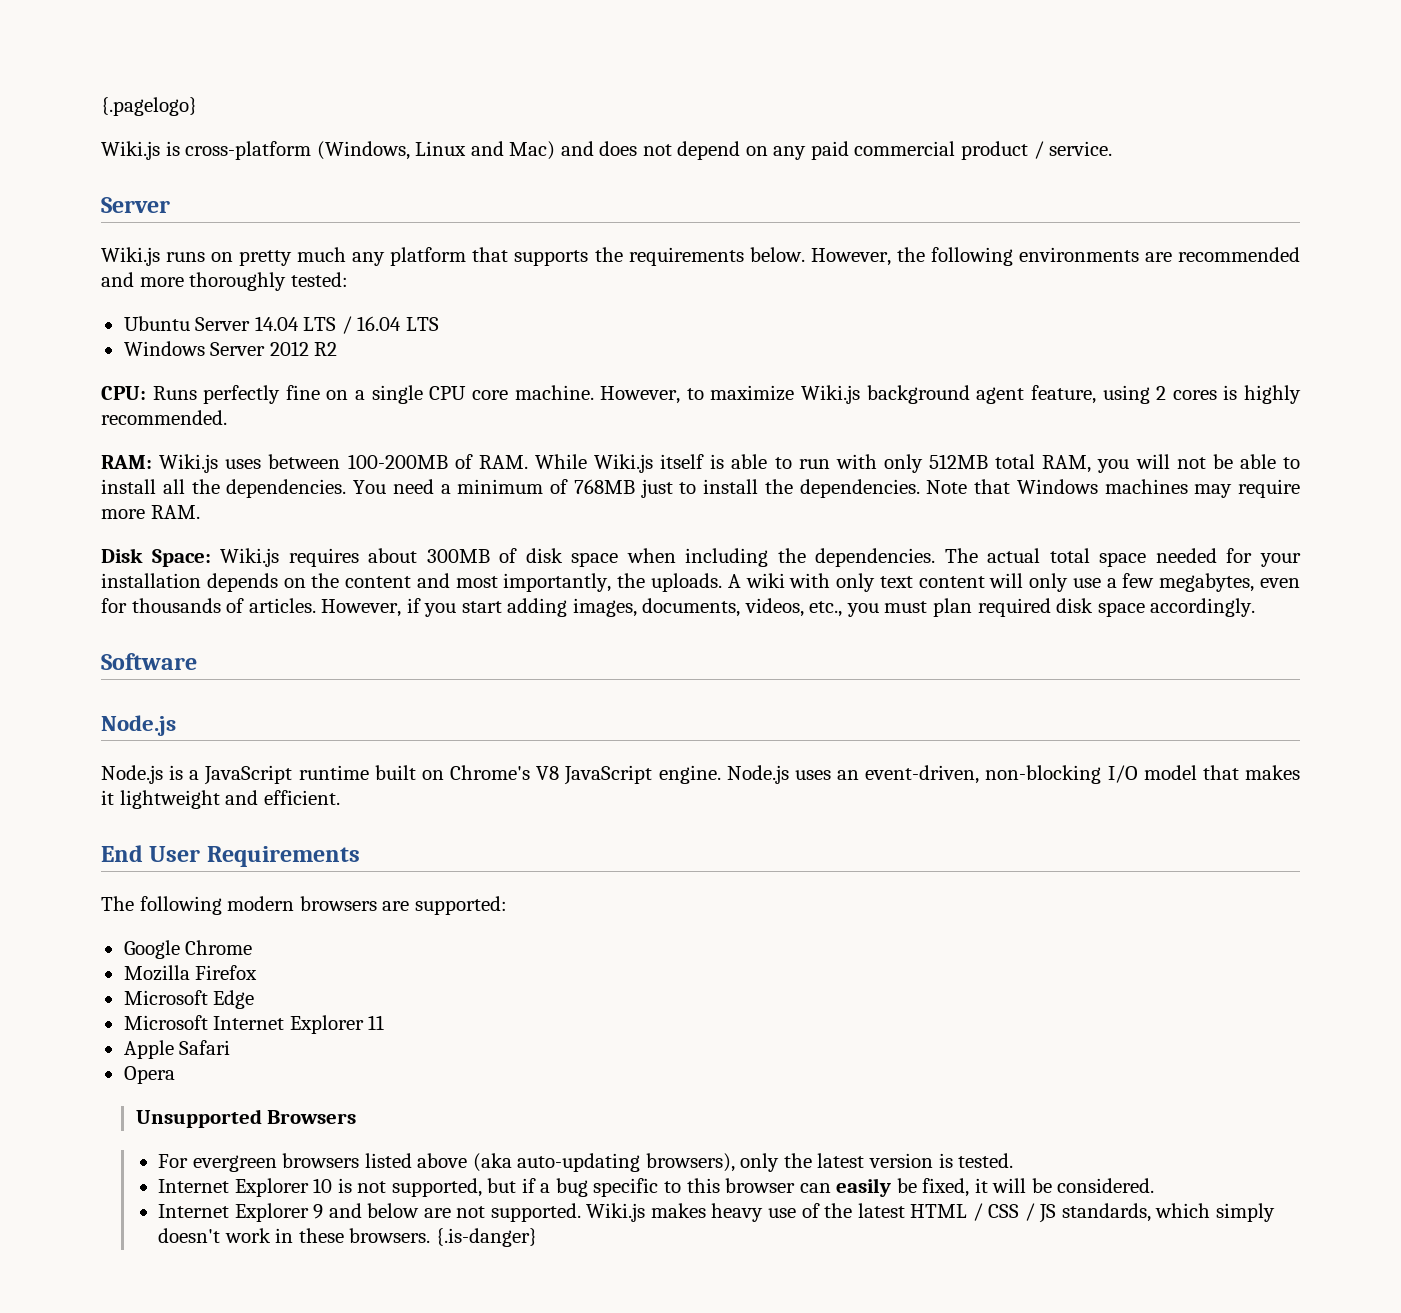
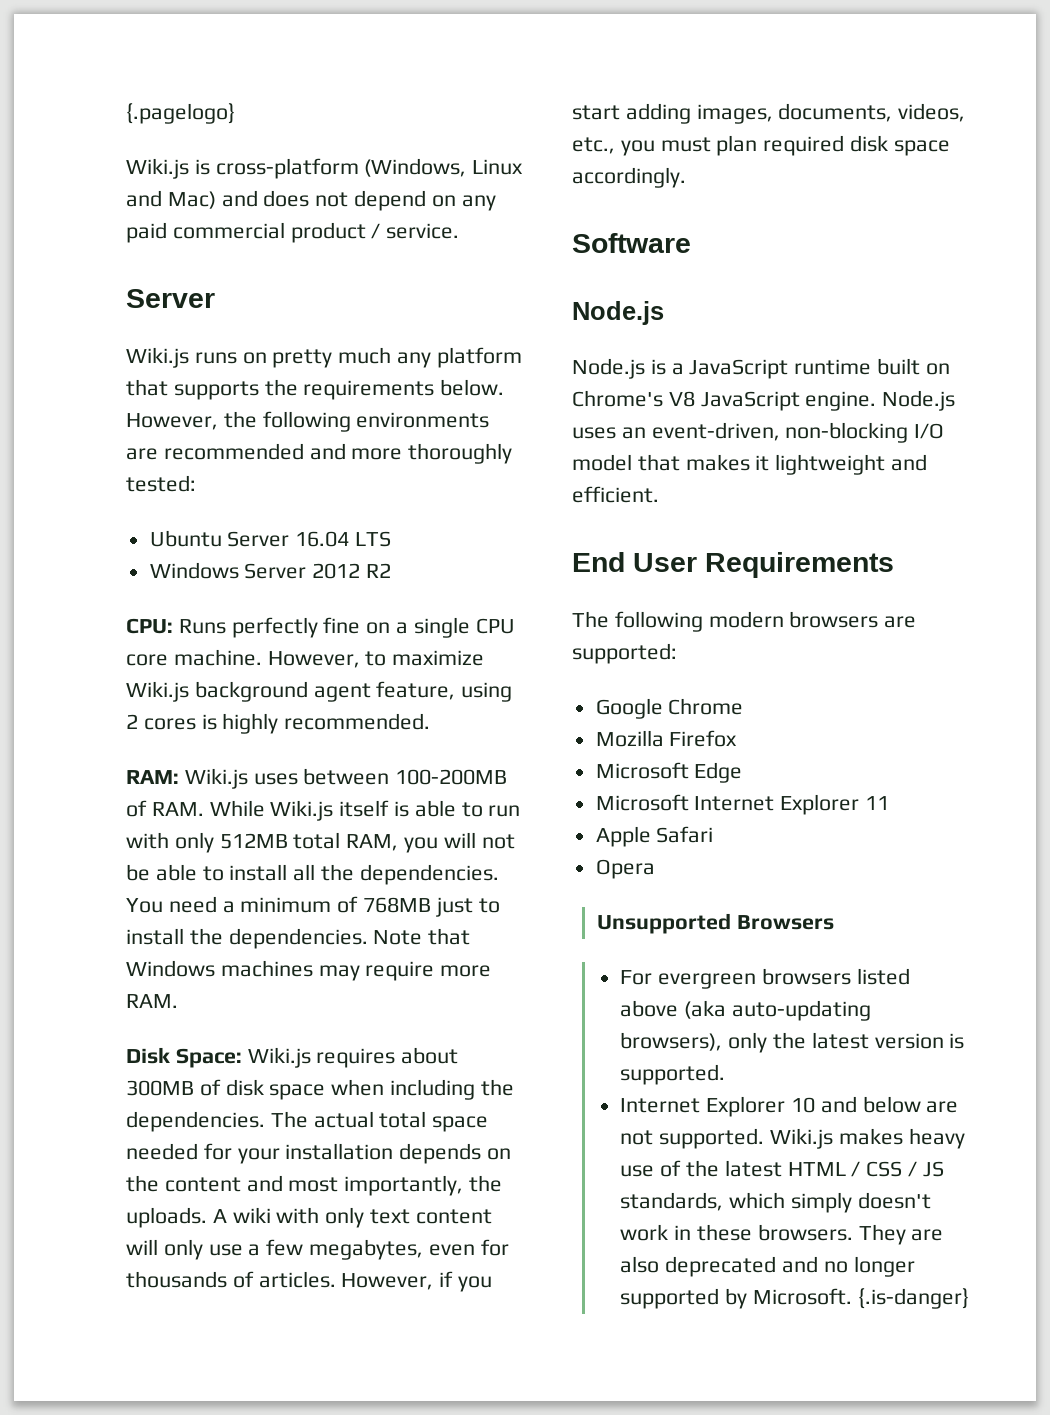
- Ubuntu Server 14.04 LTS / 16.04 LTS
+ Ubuntu Server 16.04 LTS
- For evergreen browsers listed above (aka auto-updating browsers), only the latest version is tested.
+ For evergreen browsers listed above (aka auto-updating browsers), only the latest version is supported.
- Internet Explorer 10 is not supported, but if a bug specific to this browser can easily be fixed, it will be considered.
- Internet Explorer 9 and below are not supported.
+ Internet Explorer 10 and below are not supported.
+ They are also deprecated and no longer supported by Microsoft.

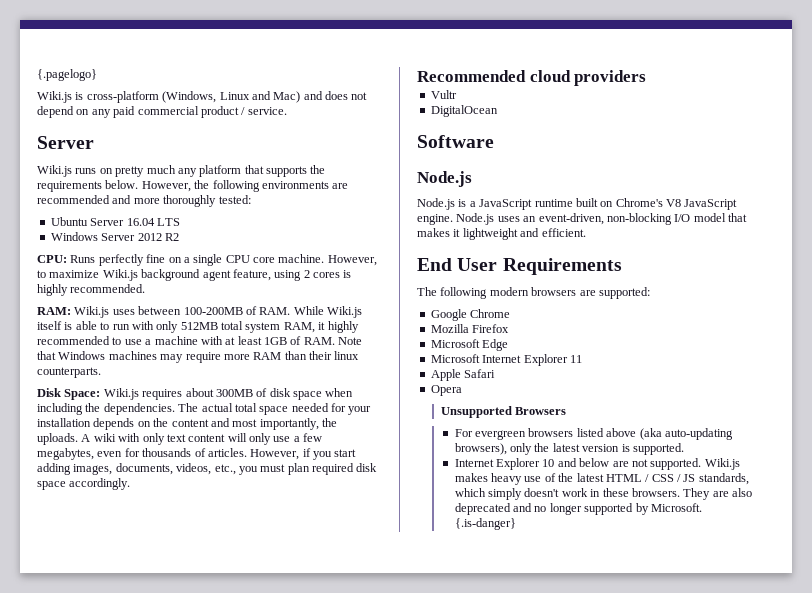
- RAM: Wiki.js uses between 100-200MB of RAM. While Wiki.js itself is able to run with only 512MB total RAM, you will not be able to install all the dependencies. You need a minimum of 768MB just to install the dependencies. Note that Windows machines may require more RAM.
+ RAM: Wiki.js uses between 100-200MB of RAM. While Wiki.js itself is able to run with only 512MB total system RAM, it highly recommended to use a machine with at least 1GB of RAM. Note that Windows machines may require more RAM than their linux counterparts.
+ Recommended cloud providers
+ Vultr
+ DigitalOcean

